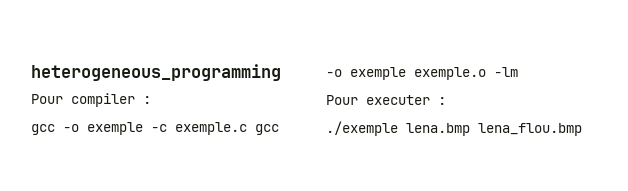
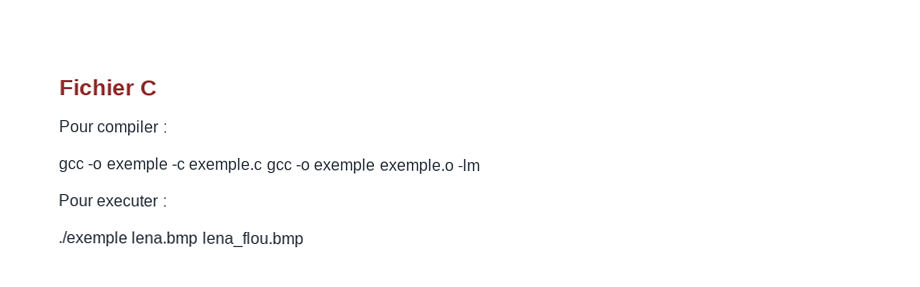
- heterogeneous_programming
+ Fichier C

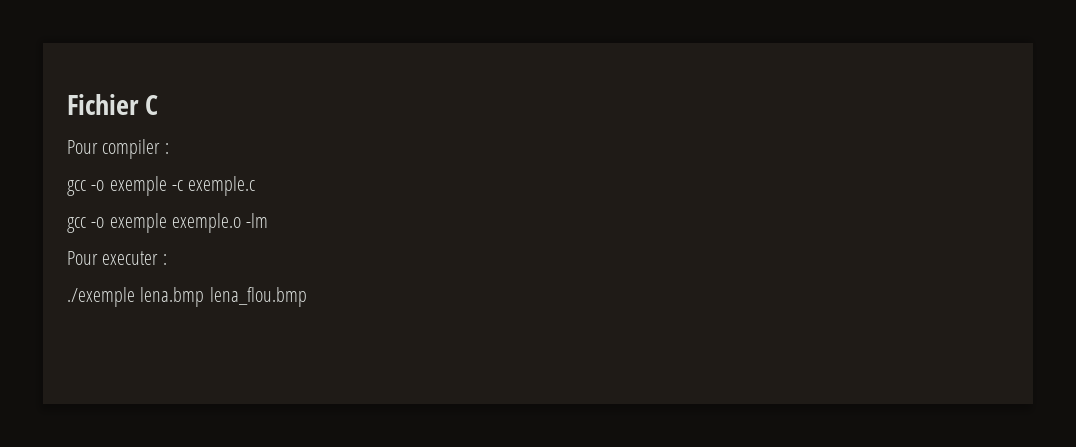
- gcc -o exemple -c exemple.c gcc -o exemple exemple.o -lm
+ gcc -o exemple -c exemple.c
+ gcc -o exemple exemple.o -lm

